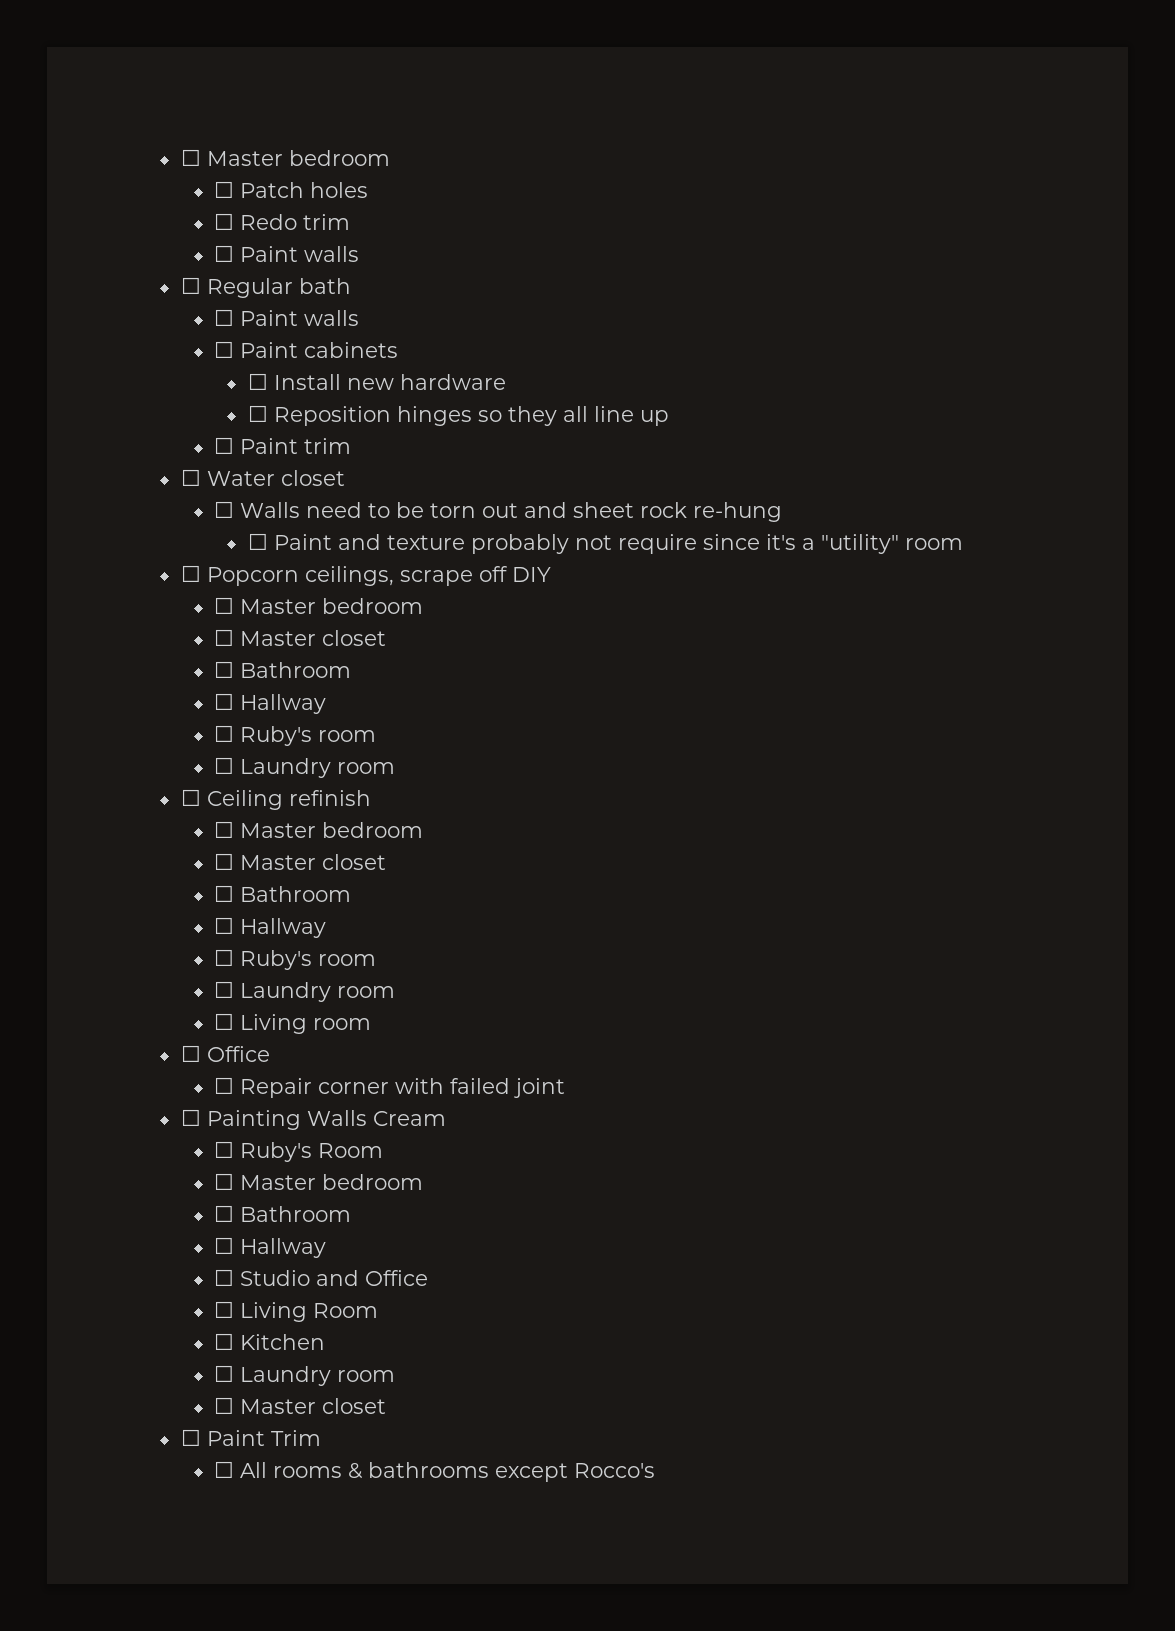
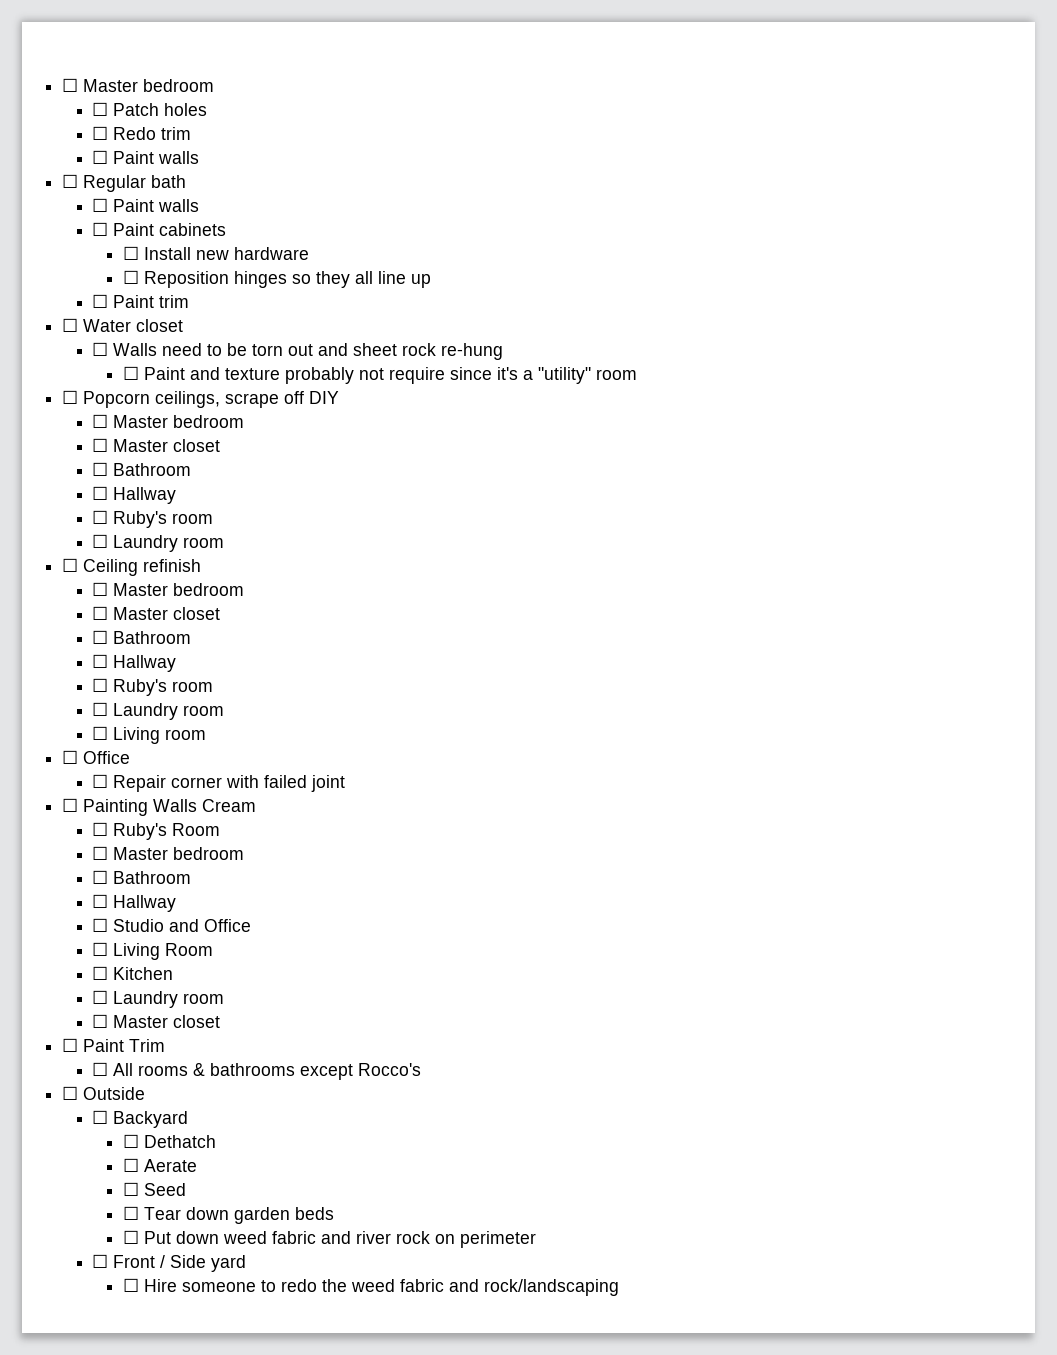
+ ☐ Outside
+ ☐ Backyard
+ ☐ Dethatch
+ ☐ Aerate
+ ☐ Seed
+ ☐ Tear down garden beds
+ ☐ Put down weed fabric and river rock on perimeter
+ ☐ Front / Side yard
+ ☐ Hire someone to redo the weed fabric and rock/landscaping

